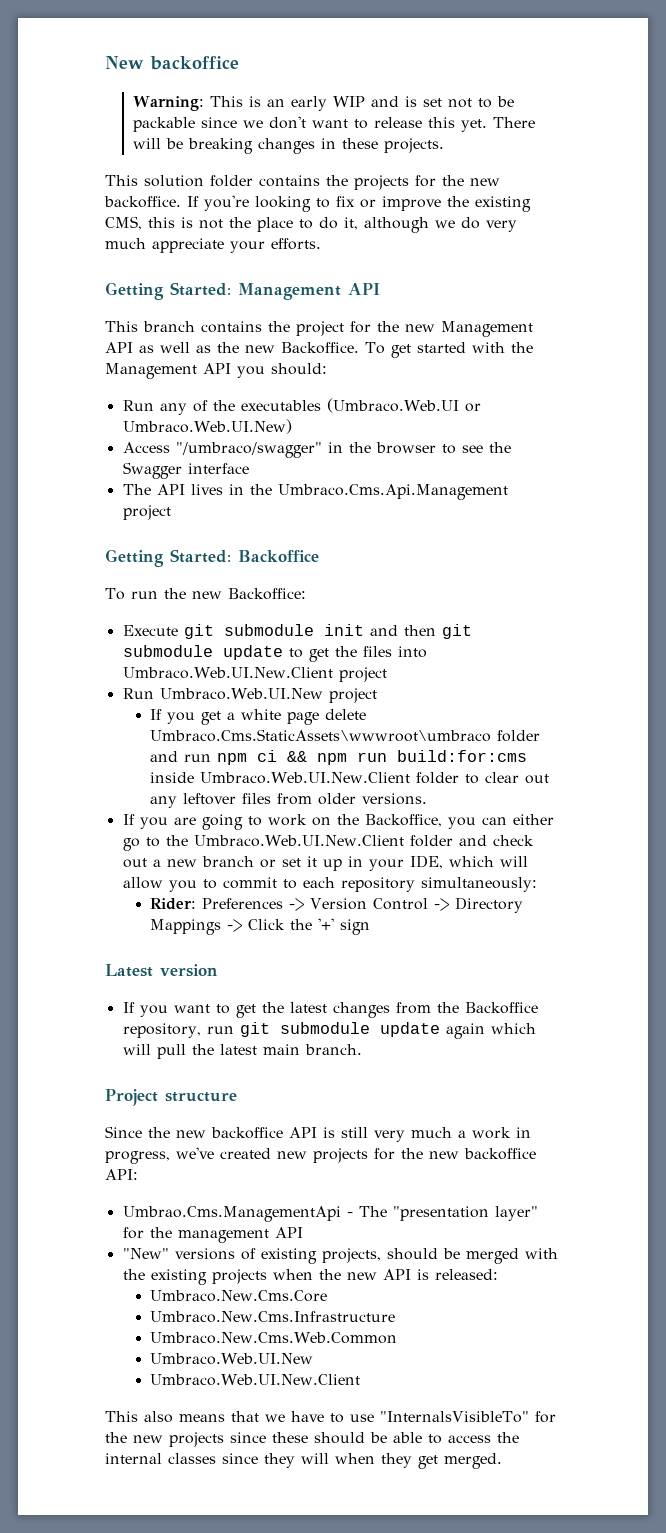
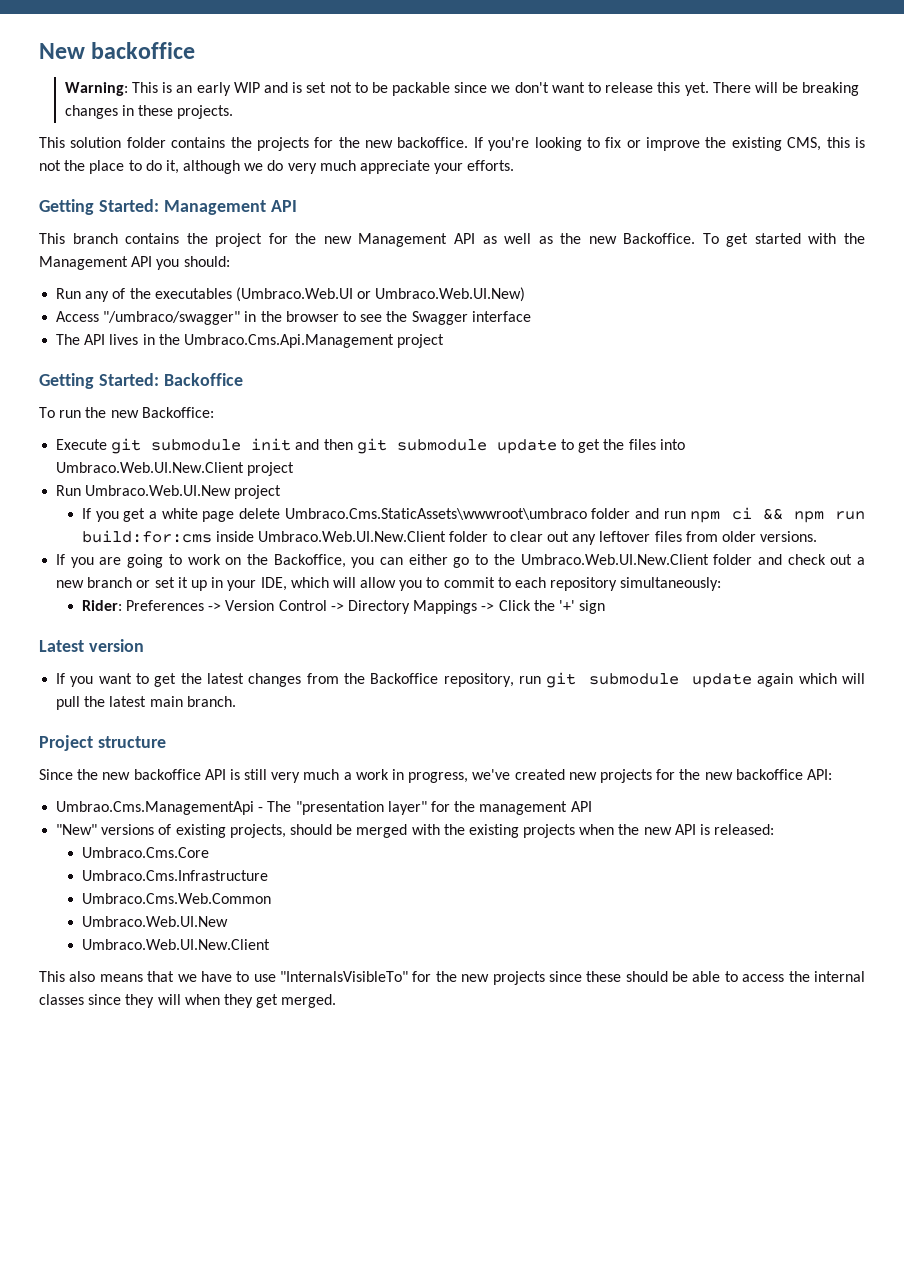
- Umbraco.New.Cms.Core
- Umbraco.New.Cms.Infrastructure
- Umbraco.New.Cms.Web.Common
+ Umbraco.Cms.Core
+ Umbraco.Cms.Infrastructure
+ Umbraco.Cms.Web.Common

